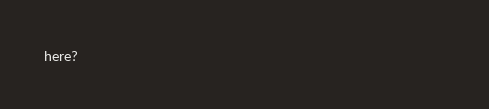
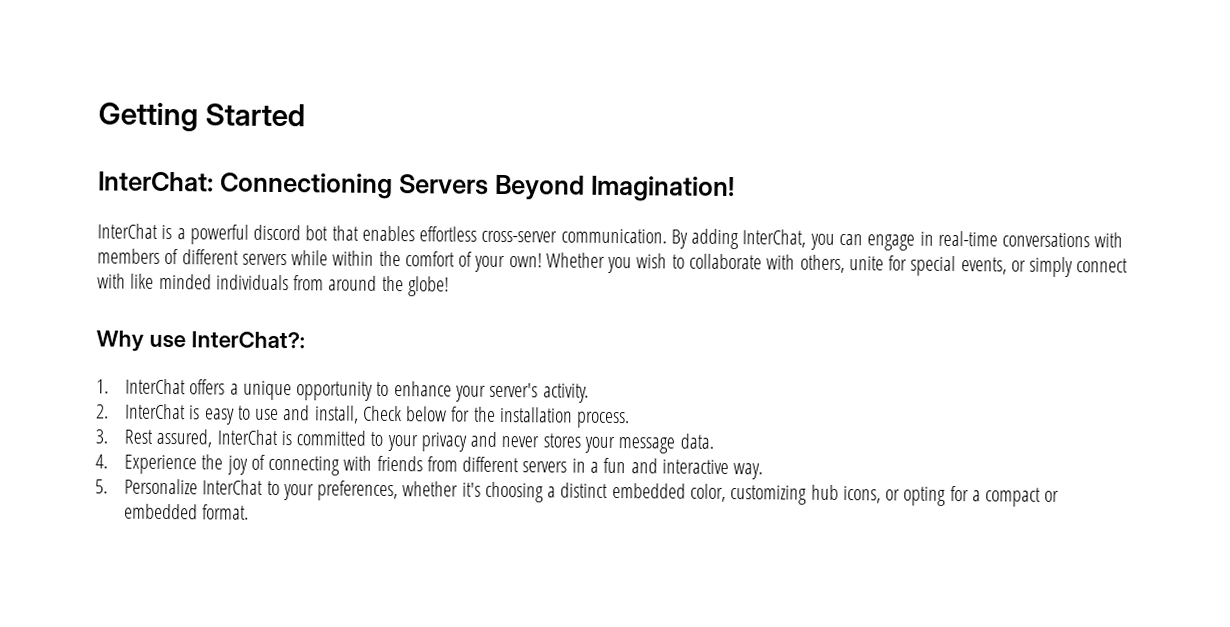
- here?
+ Getting Started
+ InterChat: Connectioning Servers Beyond Imagination!
+ InterChat is a powerful discord bot that enables effortless cross-server communication. By adding InterChat, you can engage in real-time conversations with members of different servers while within the comfort of your own! Whether you wish to collaborate with others, unite for special events, or simply connect with like minded individuals from around the globe!
+ Why use InterChat?:
+ 1. InterChat offers a unique opportunity to enhance your server's activity.
+ 2. InterChat is easy to use and install, Check below for the installation process.
+ 3. Rest assured, InterChat is committed to your privacy and never stores your message data.
+ 4. Experience the joy of connecting with friends from different servers in a fun and interactive way.
+ 5. Personalize InterChat to your preferences, whether it's choosing a distinct embedded color, customizing hub icons, or opting for a compact or embedded format.

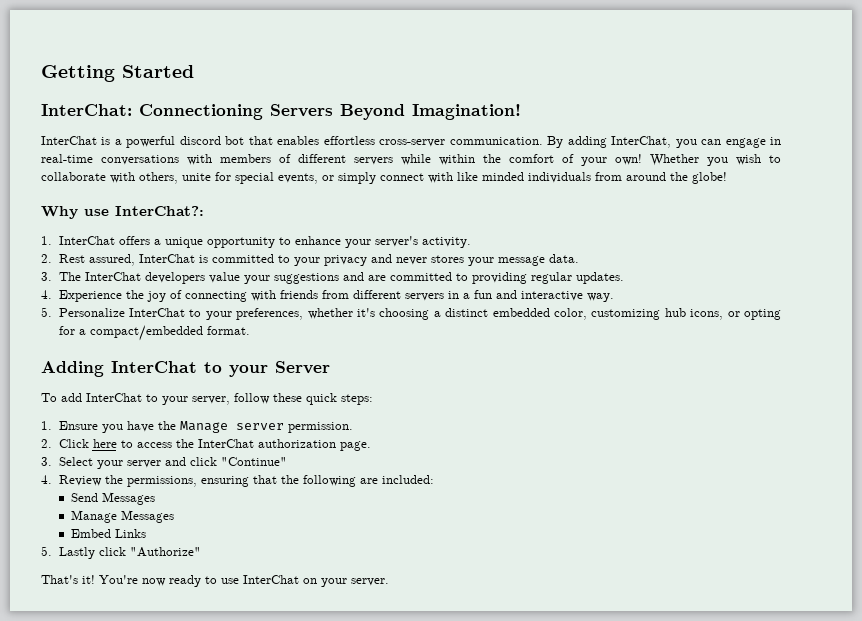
- 2. InterChat is easy to use and install, Check below for the installation process.
- 3. Rest assured, InterChat is committed to your privacy and never stores your message data.
+ 2. Rest assured, InterChat is committed to your privacy and never stores your message data.
+ 3. The InterChat developers value your suggestions and are committed to providing regular updates.
- 5. Personalize InterChat to your preferences, whether it's choosing a distinct embedded color, customizing hub icons, or opting for a compact or embedded format.
+ 5. Personalize InterChat to your preferences, whether it's choosing a distinct embedded color, customizing hub icons, or opting for a compact/embedded format.
+ Adding InterChat to your Server
+ To add InterChat to your server, follow these quick steps:
+ 1. Ensure you have the Manage server permission.
+ 2. Click here to access the InterChat authorization page.
+ 3. Select your server and click "Continue"
+ 4. Review the permissions, ensuring that the following are included:
+ Send Messages
+ Manage Messages
+ Embed Links
+ 5. Lastly click "Authorize"
+ That's it! You're now ready to use InterChat on your server.

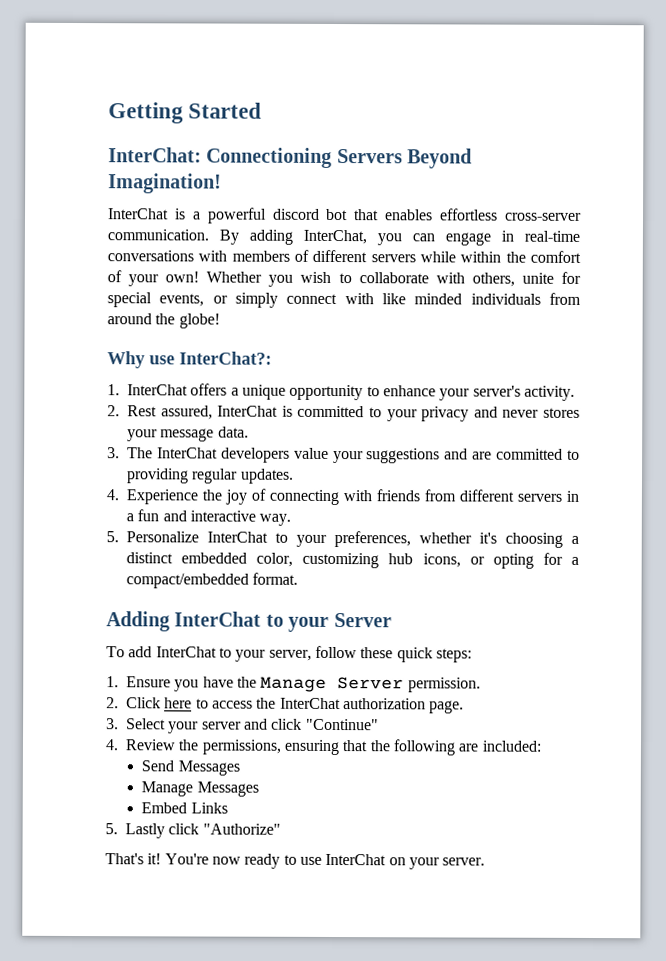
- 1. Ensure you have the Manage server permission.
+ 1. Ensure you have the Manage Server permission.

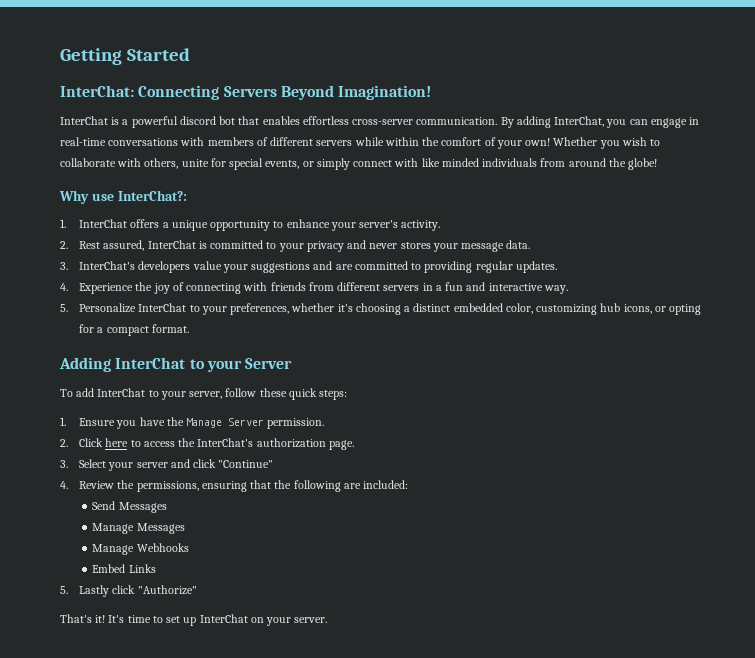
- InterChat: Connectioning Servers Beyond Imagination!
+ InterChat: Connecting Servers Beyond Imagination!
- 3. The InterChat developers value your suggestions and are committed to providing regular updates.
+ 3. InterChat's developers value your suggestions and are committed to providing regular updates.
- 5. Personalize InterChat to your preferences, whether it's choosing a distinct embedded color, customizing hub icons, or opting for a compact/embedded format.
+ 5. Personalize InterChat to your preferences, whether it's choosing a distinct embedded color, customizing hub icons, or opting for a compact format.
- 2. Click here to access the InterChat authorization page.
+ 2. Click here to access the InterChat's authorization page.
+ Manage Webhooks
- You're now ready to use InterChat on your server.
+ It's time to set up InterChat on your server.

